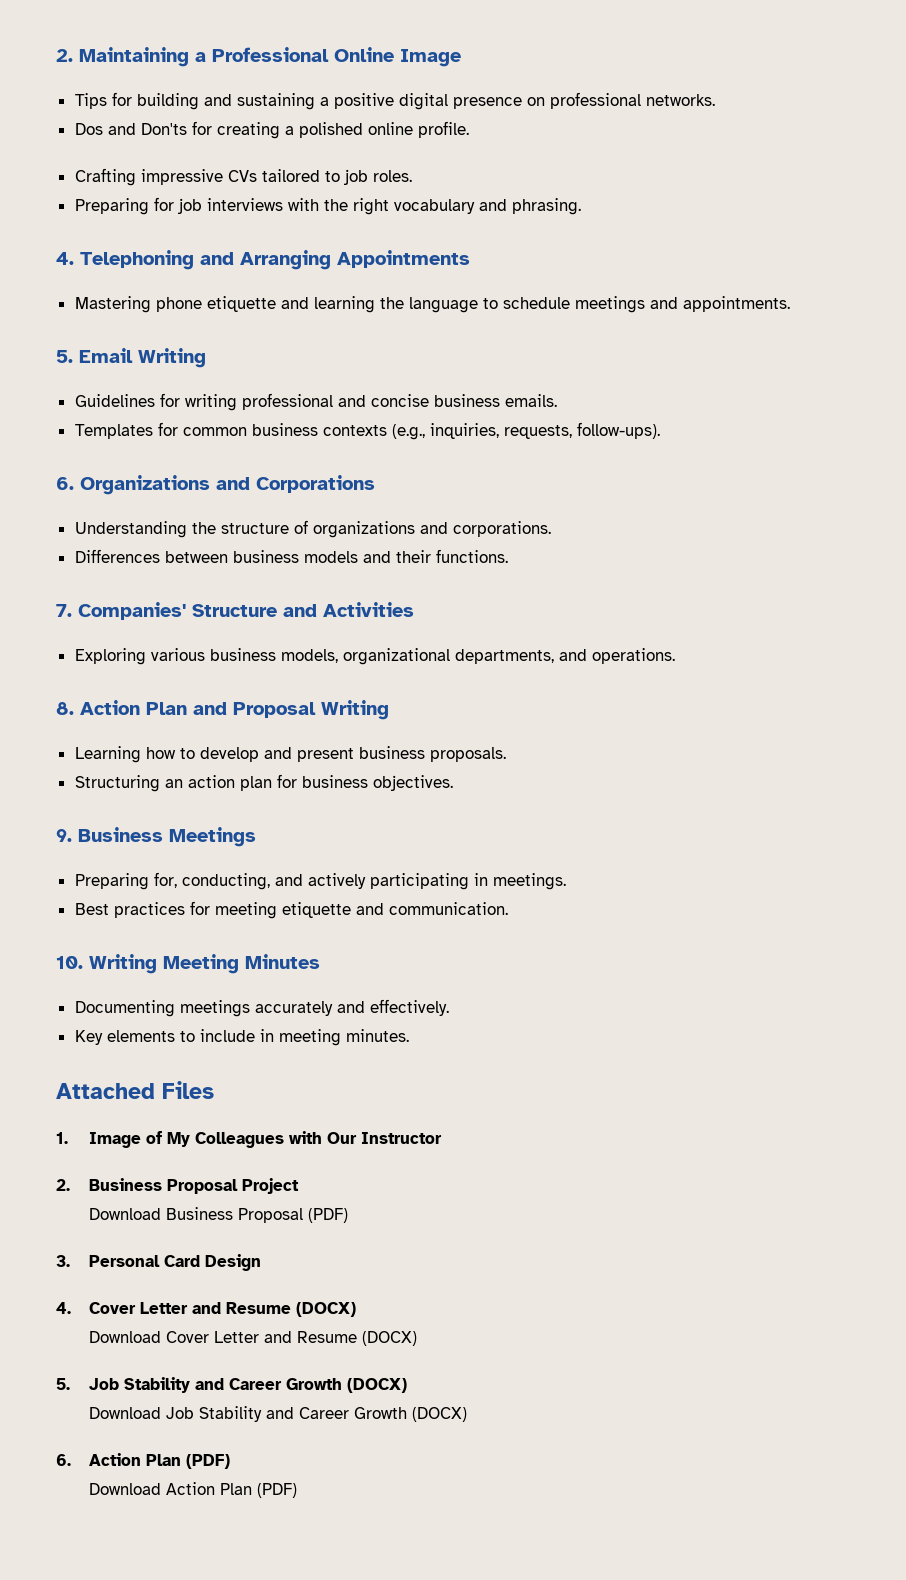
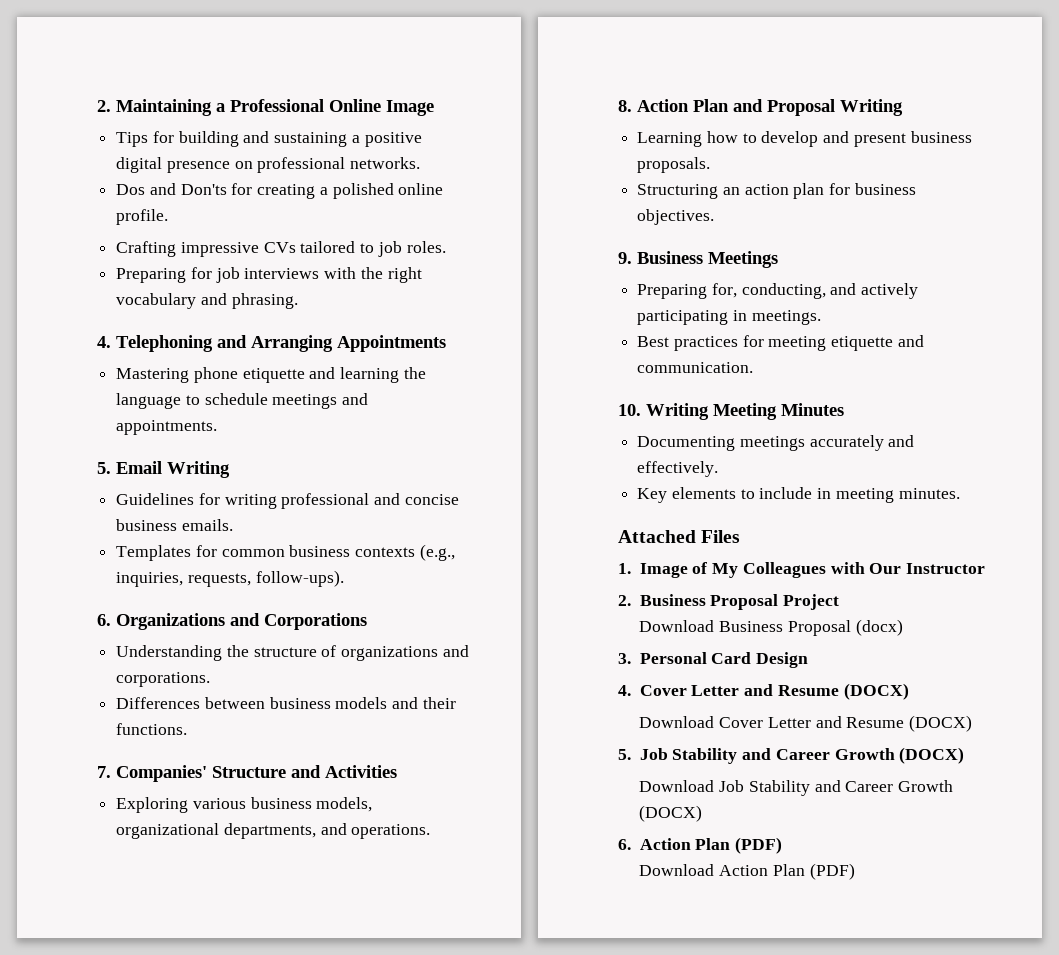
- Download Business Proposal (PDF)
+ Download Business Proposal (docx)

